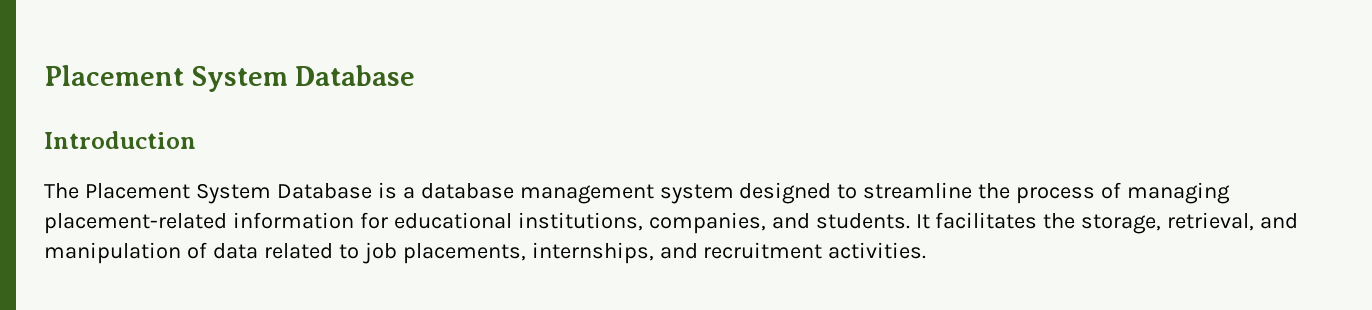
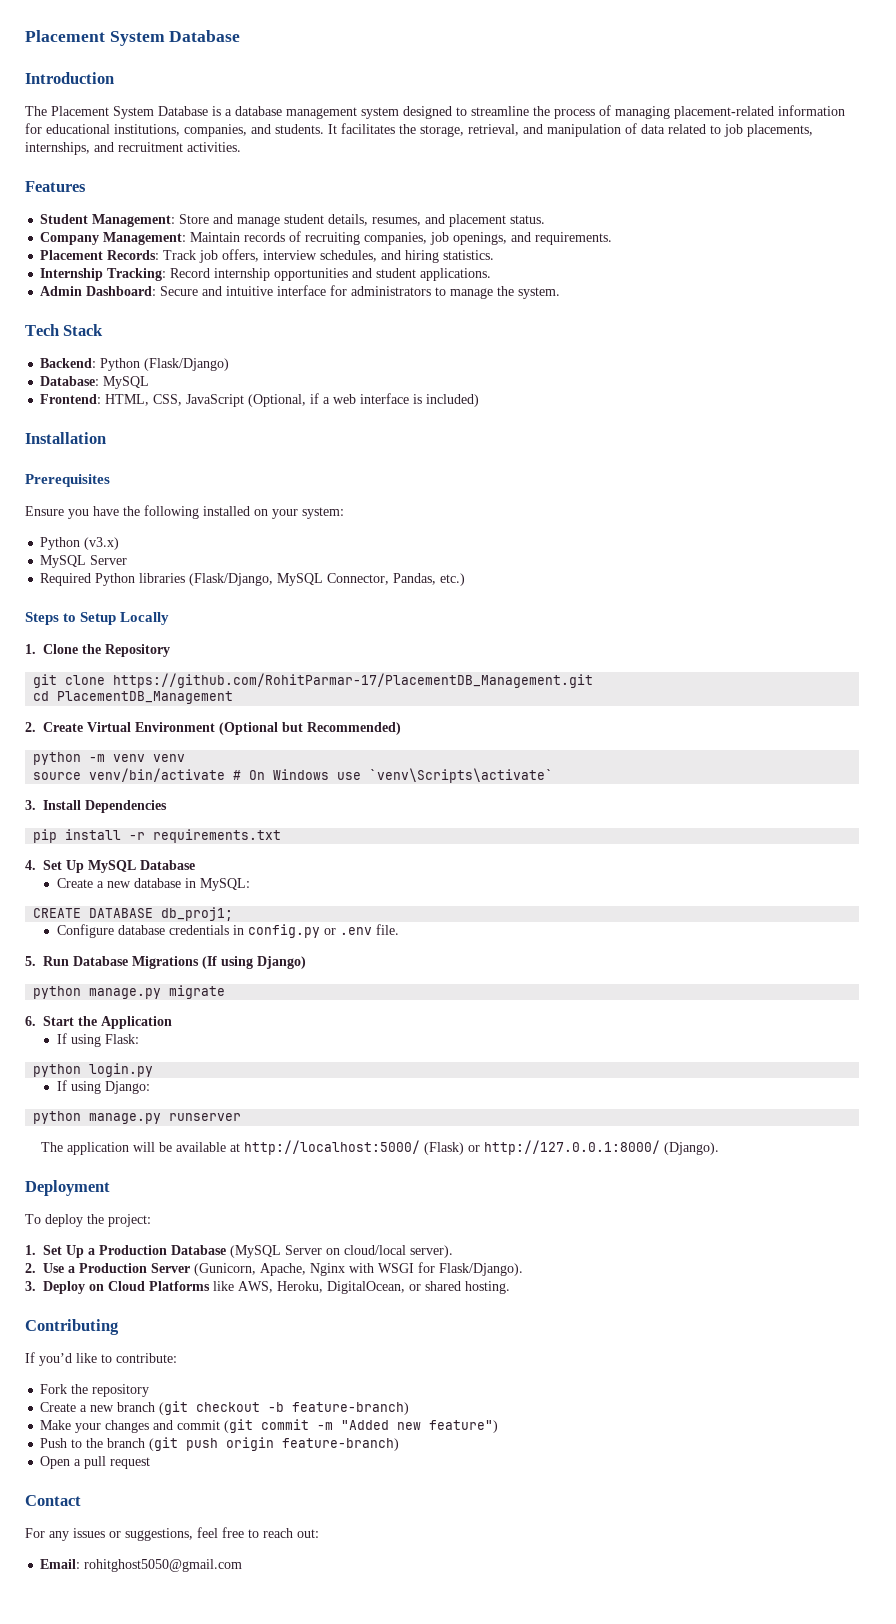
+ Features
+ Student Management: Store and manage student details, resumes, and placement status.
+ Company Management: Maintain records of recruiting companies, job openings, and requirements.
+ Placement Records: Track job offers, interview schedules, and hiring statistics.
+ Internship Tracking: Record internship opportunities and student applications.
+ Admin Dashboard: Secure and intuitive interface for administrators to manage the system.
+ Tech Stack
+ Backend: Python (Flask/Django)
+ Database: MySQL
+ Frontend: HTML, CSS, JavaScript (Optional, if a web interface is included)
+ Installation
+ Prerequisites
+ Ensure you have the following installed on your system:
+ Python (v3.x)
+ MySQL Server
+ Required Python libraries (Flask/Django, MySQL Connector, Pandas, etc.)
+ Steps to Setup Locally
+ 1. Clone the Repository
+ git clone https://github.com/RohitParmar-17/PlacementDB_Management.git
+ cd PlacementDB_Management
+ 2. Create Virtual Environment (Optional but Recommended)
+ python -m venv venv
+ source venv/bin/activate # On Windows use `venv\Scripts\activate`
+ 3. Install Dependencies
+ pip install -r requirements.txt
+ 4. Set Up MySQL Database
+ Create a new database in MySQL:
+ CREATE DATABASE db_proj1;
+ Configure database credentials in config.py or .env file.
+ 5. Run Database Migrations (If using Django)
+ python manage.py migrate
+ 6. Start the Application
+ If using Flask:
+ python login.py
+ If using Django:
+ python manage.py runserver
+ The application will be available at http://localhost:5000/ (Flask) or http://127.0.0.1:8000/ (Django).
+ Deployment
+ To deploy the project:
+ 1. Set Up a Production Database (MySQL Server on cloud/local server).
+ 2. Use a Production Server (Gunicorn, Apache, Nginx with WSGI for Flask/Django).
+ 3. Deploy on Cloud Platforms like AWS, Heroku, DigitalOcean, or shared hosting.
+ Contributing
+ If you’d like to contribute:
+ Fork the repository
+ Create a new branch (git checkout -b feature-branch)
+ Make your changes and commit (git commit -m "Added new feature")
+ Push to the branch (git push origin feature-branch)
+ Open a pull request
+ Contact
+ For any issues or suggestions, feel free to reach out:
+ Email: rohitghost5050@gmail.com

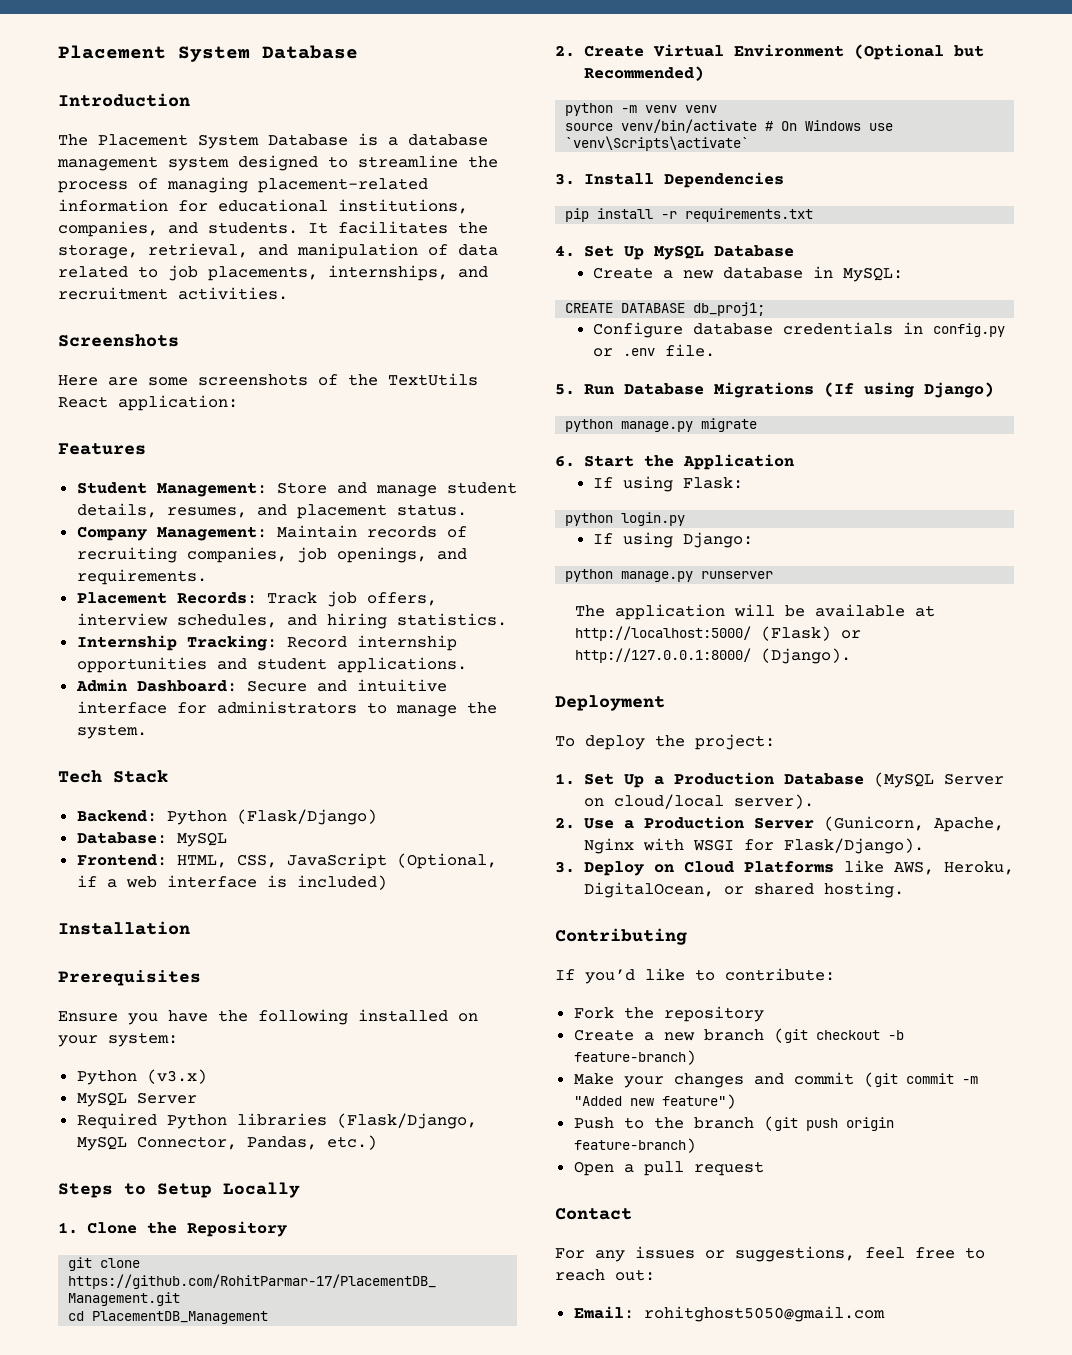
+ Screenshots
+ Here are some screenshots of the TextUtils React application:

